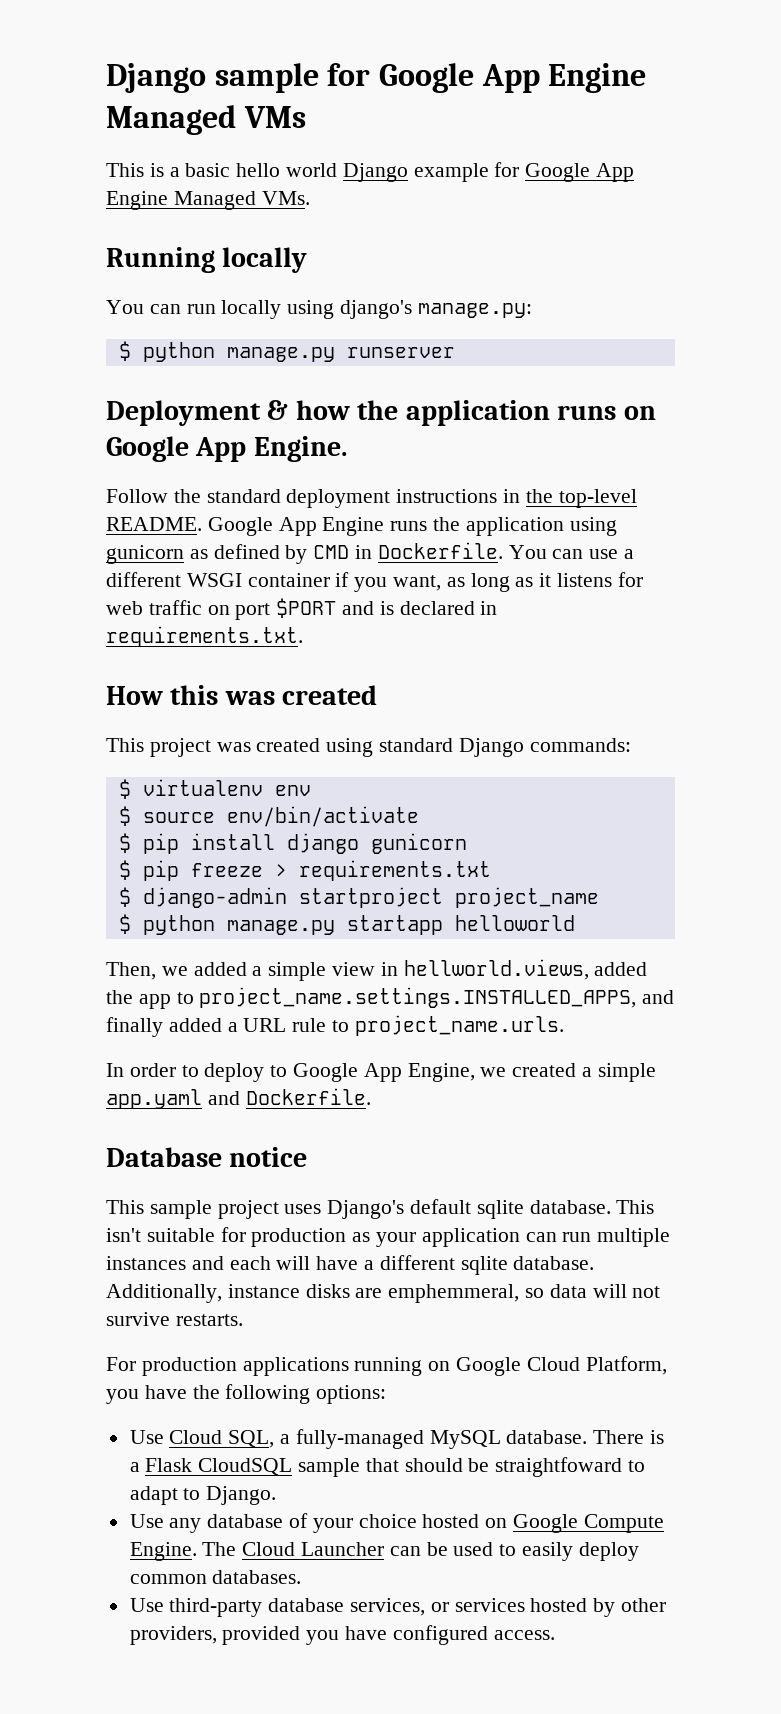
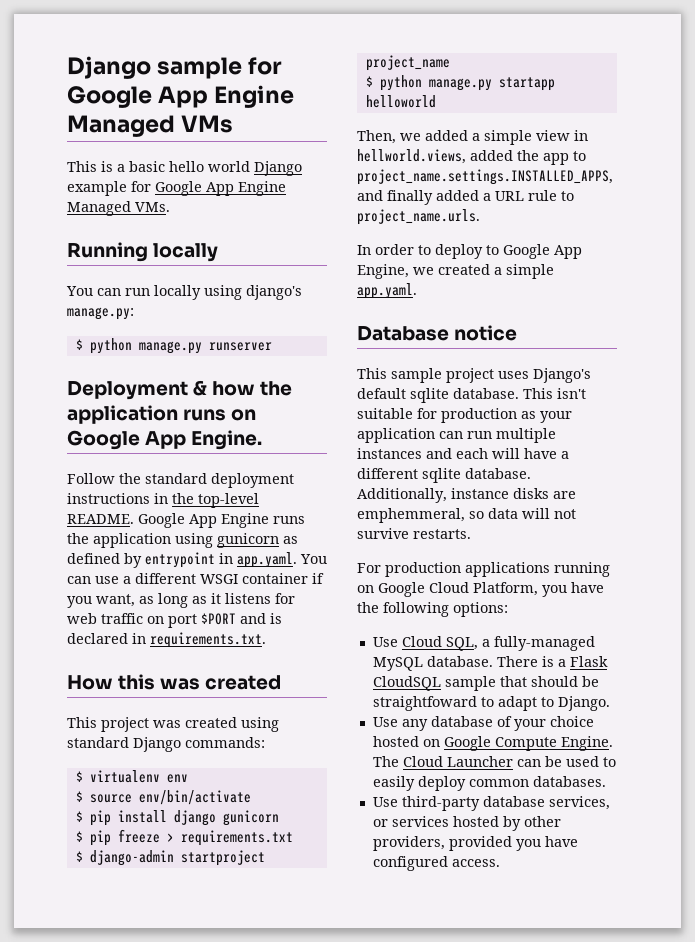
- Google App Engine runs the application using gunicorn as defined by CMD in Dockerfile. You can use a different WSGI container if you want, as long as it listens for web traffic on port $PORT and is declared in requirements.txt.
+ Google App Engine runs the application using gunicorn as defined by entrypoint in app.yaml. You can use a different WSGI container if you want, as long as it listens for web traffic on port $PORT and is declared in requirements.txt.
- In order to deploy to Google App Engine, we created a simple app.yaml and Dockerfile.
+ In order to deploy to Google App Engine, we created a simple app.yaml.

